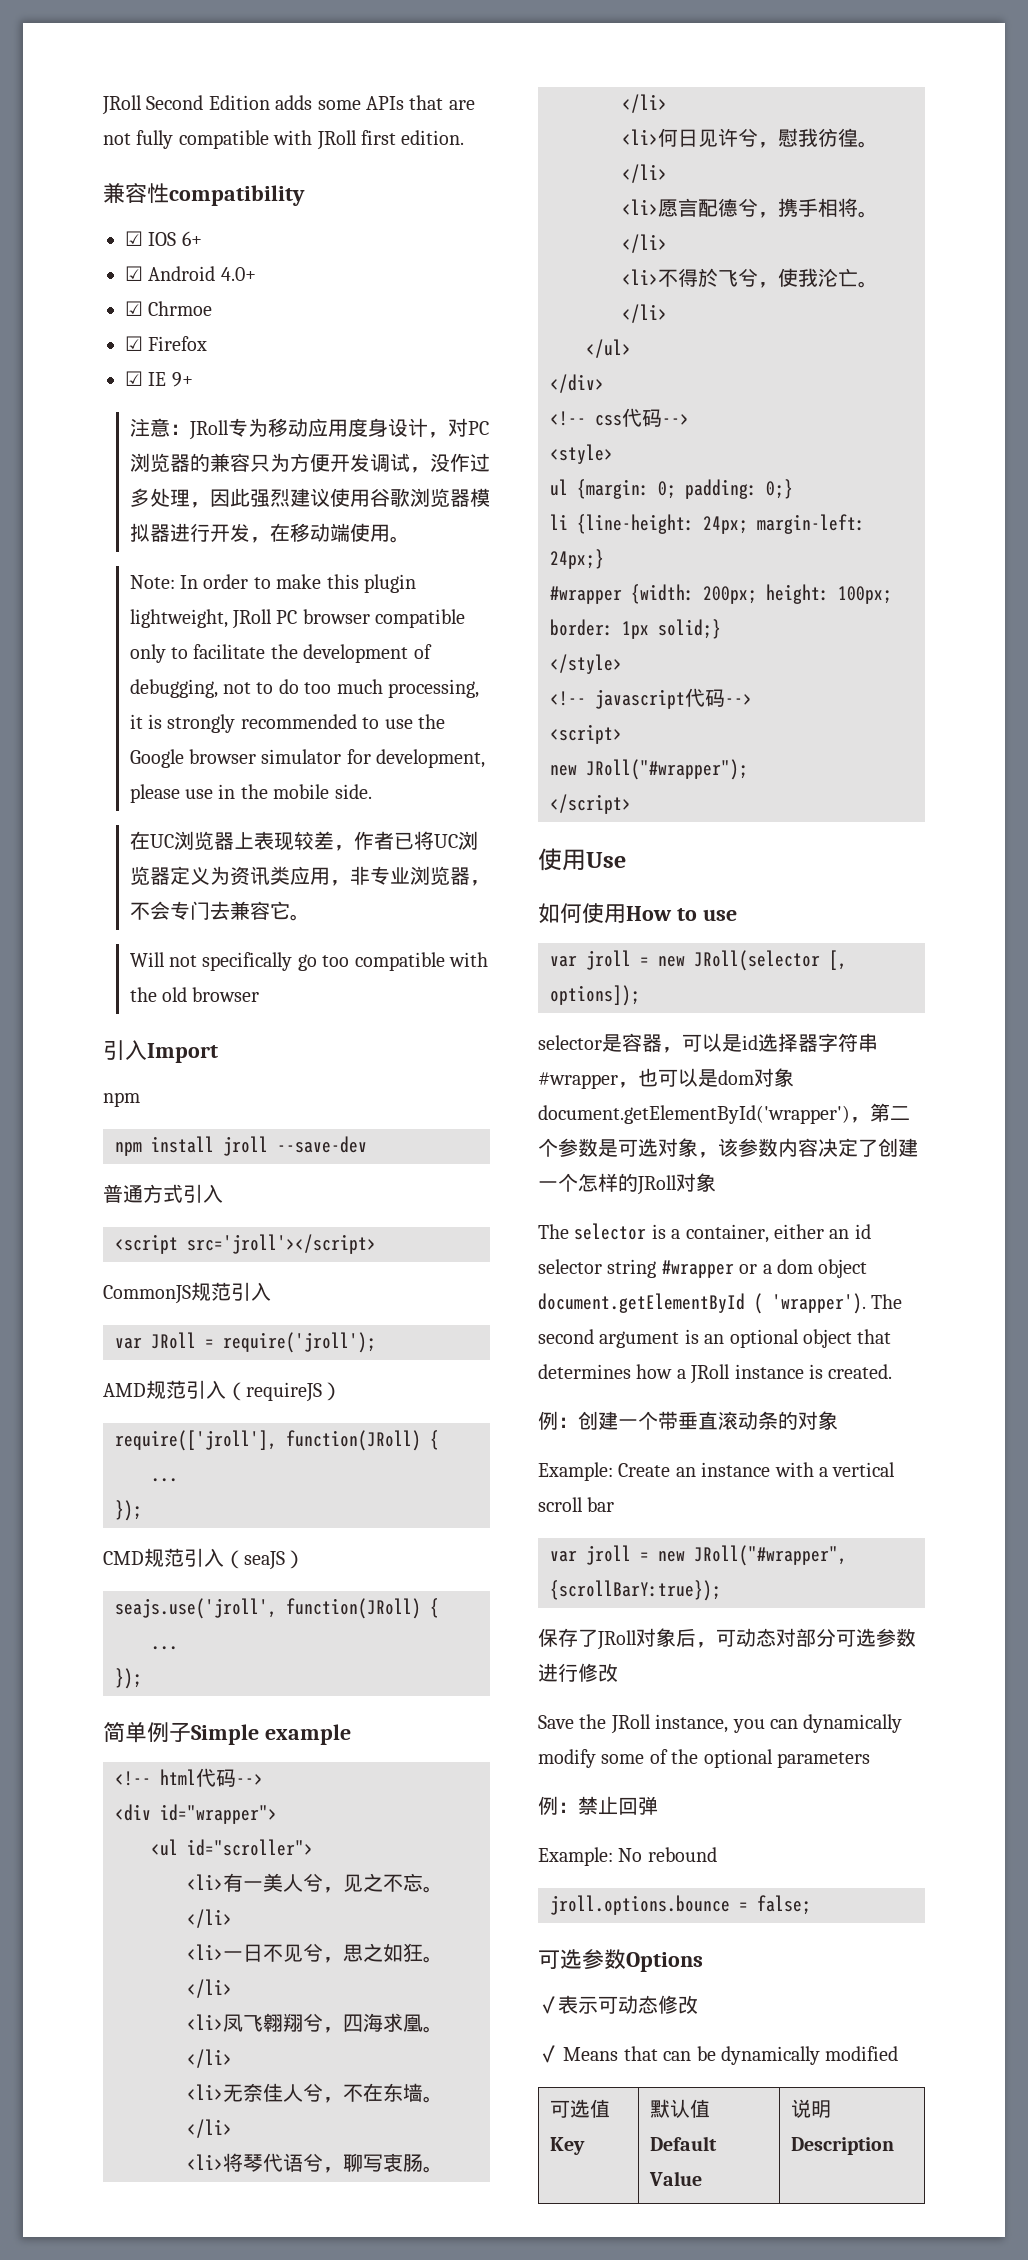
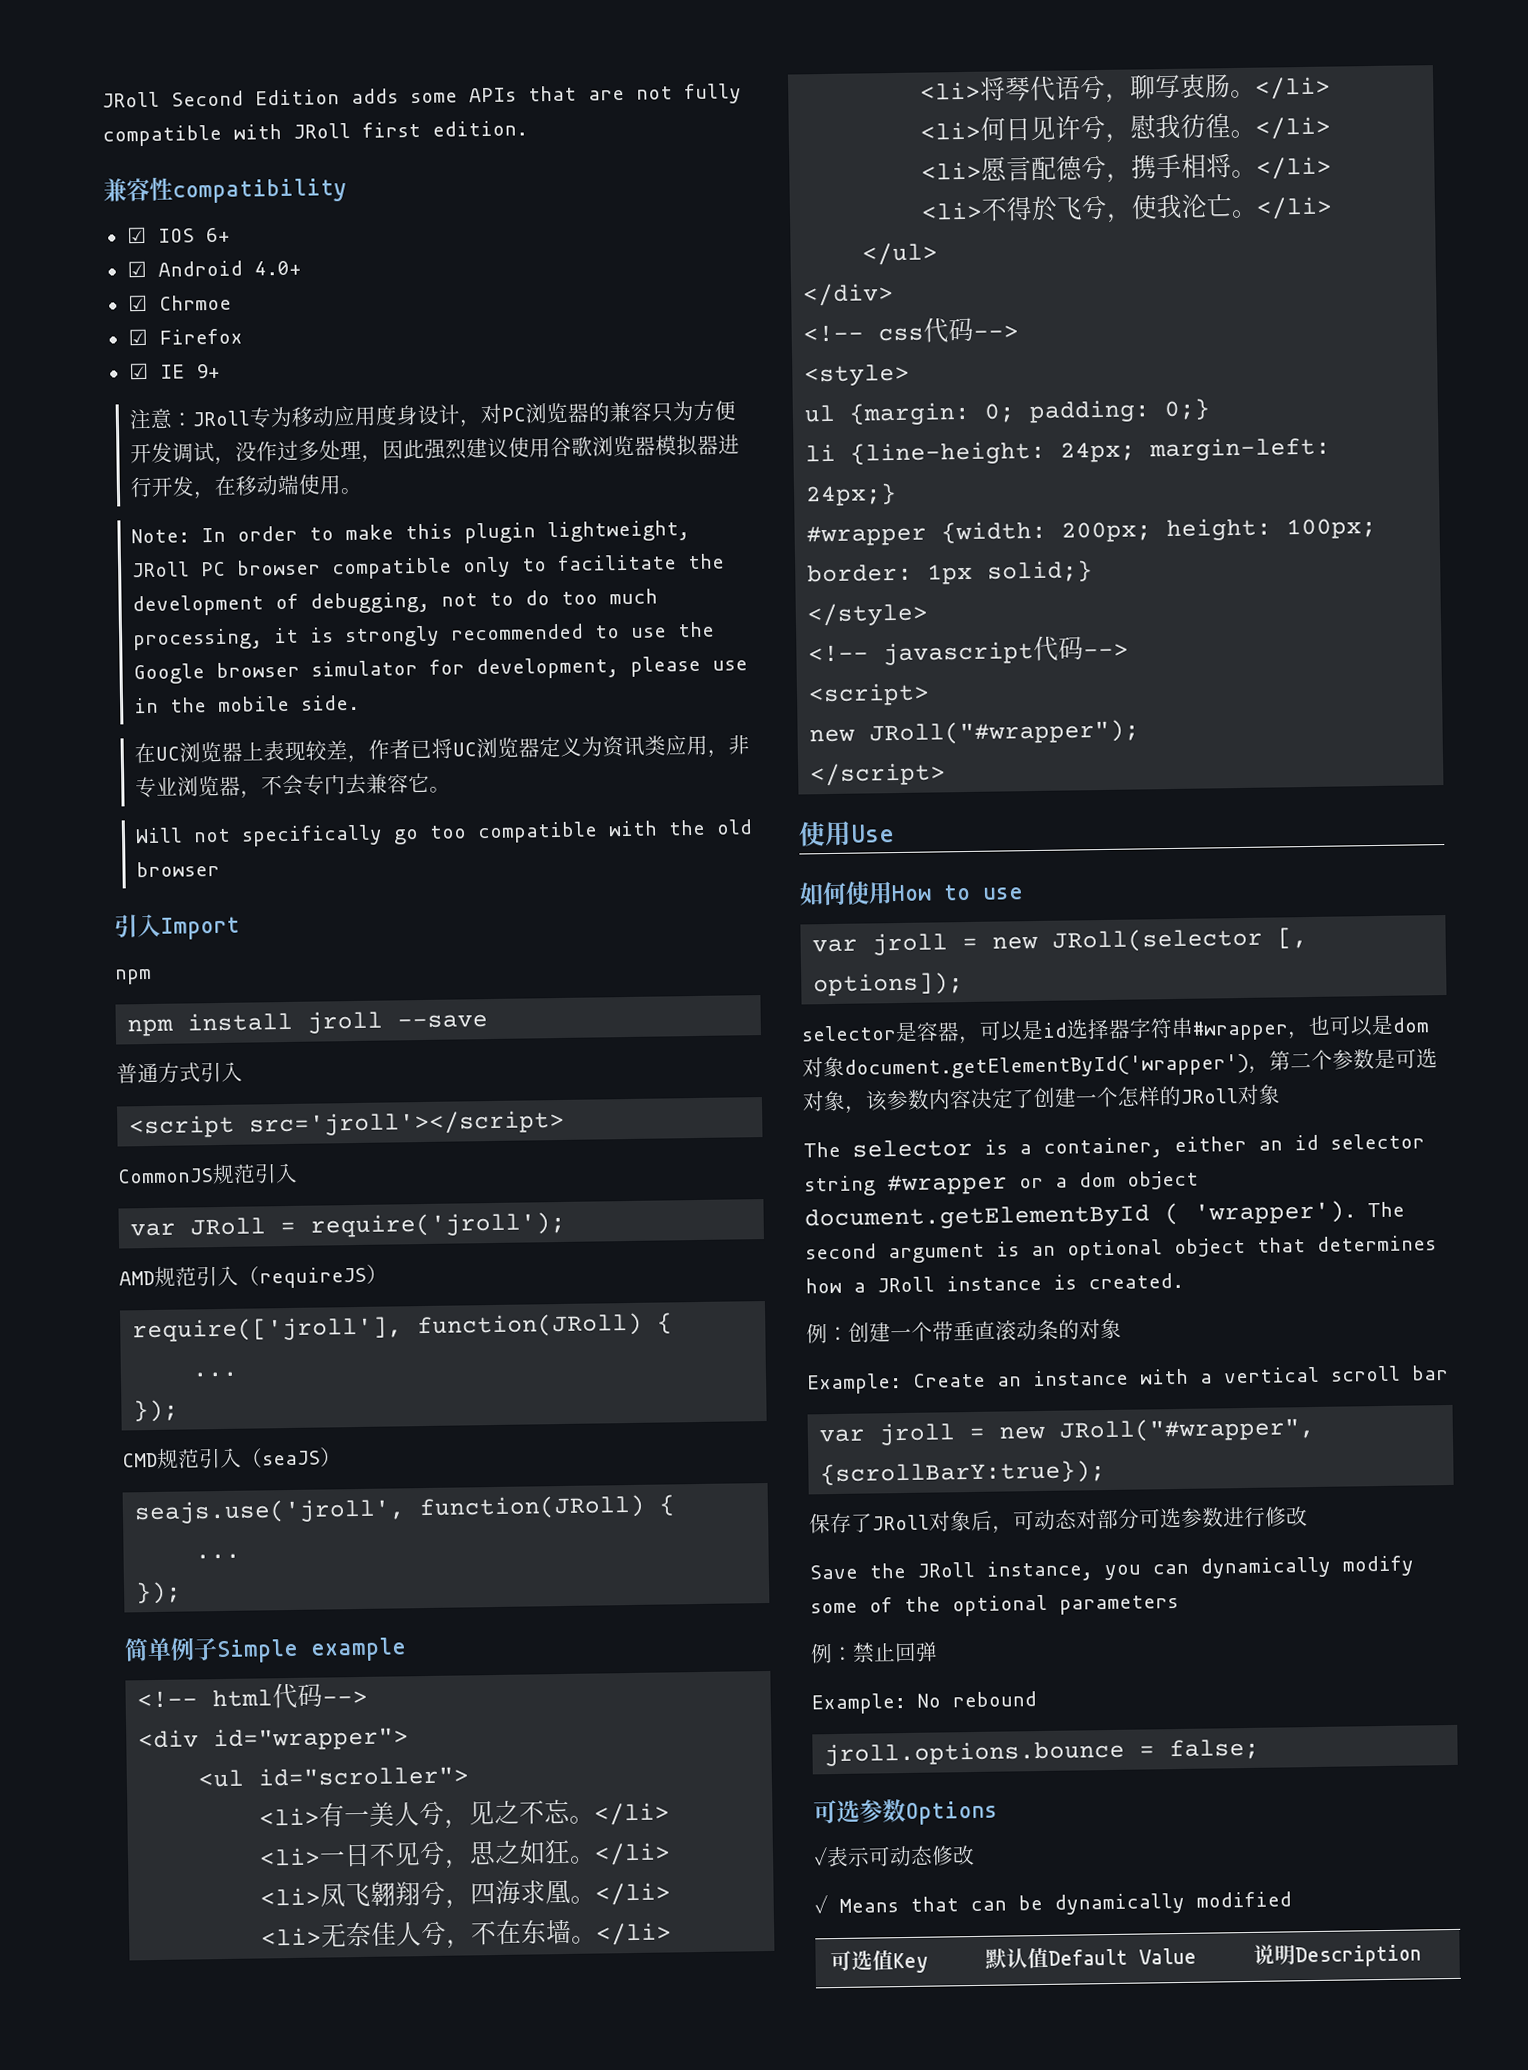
- npm install jroll --save-dev
+ npm install jroll --save

